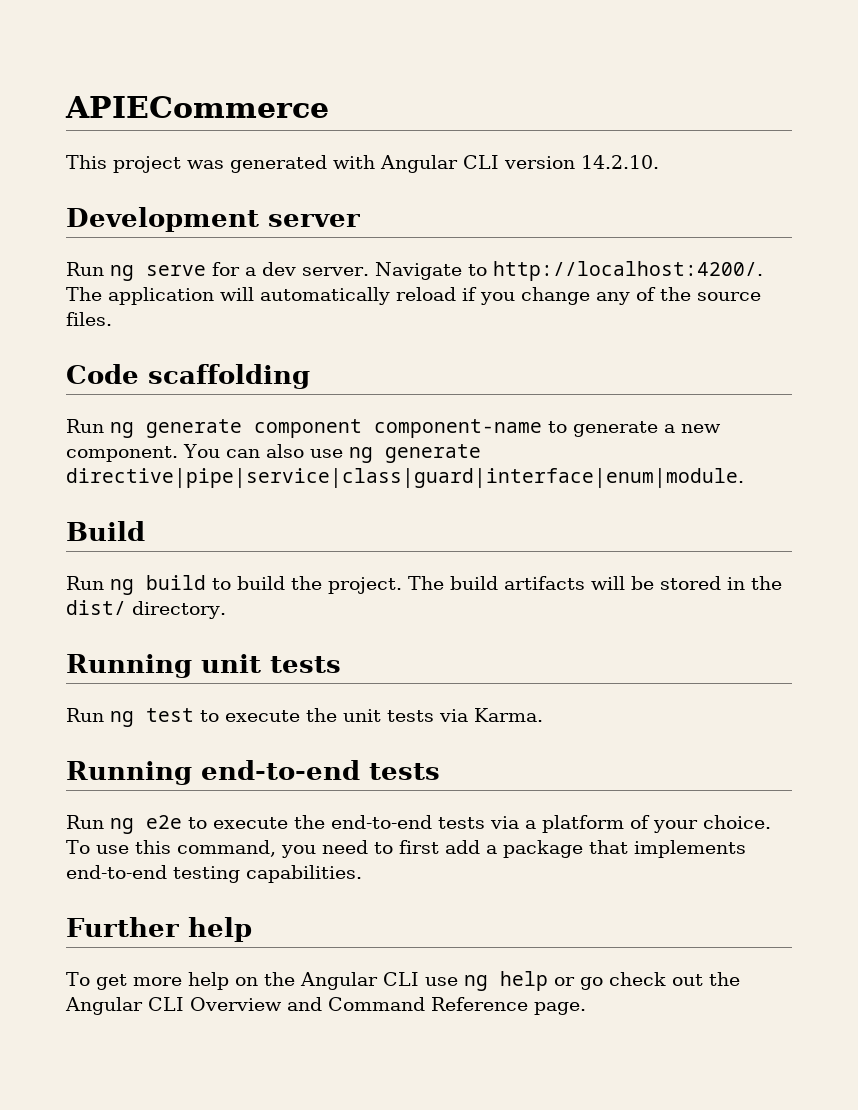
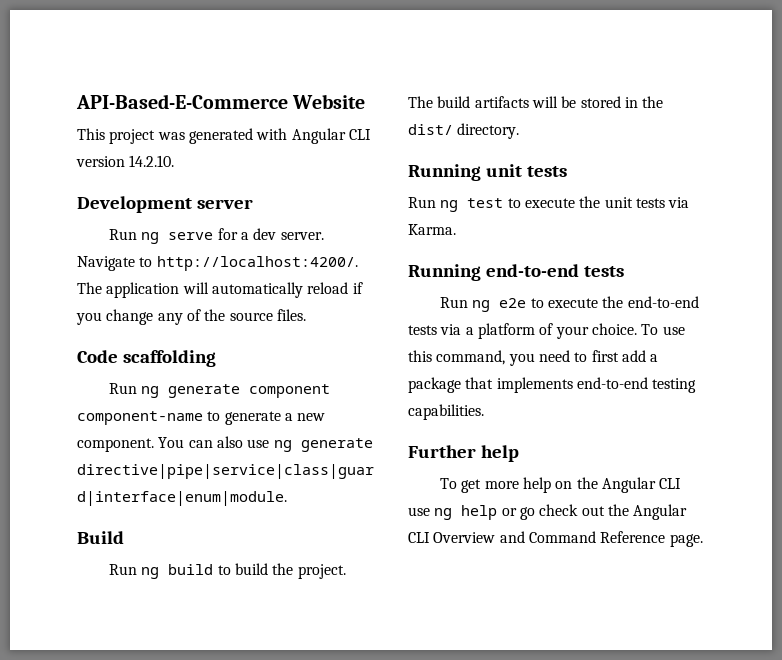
- APIECommerce
+ API-Based-E-Commerce Website

